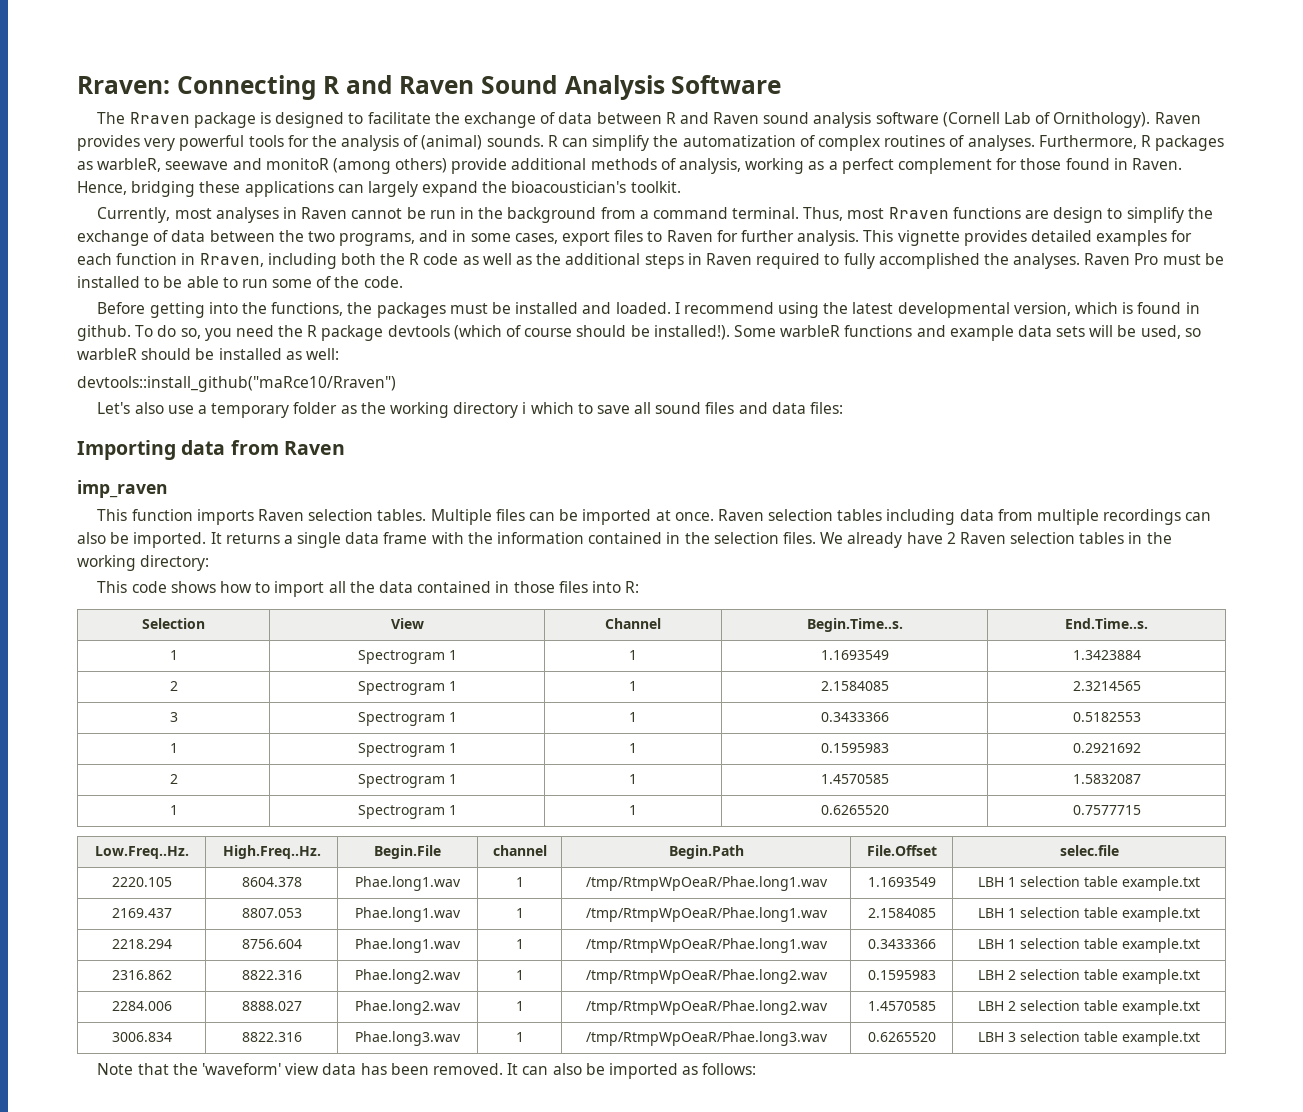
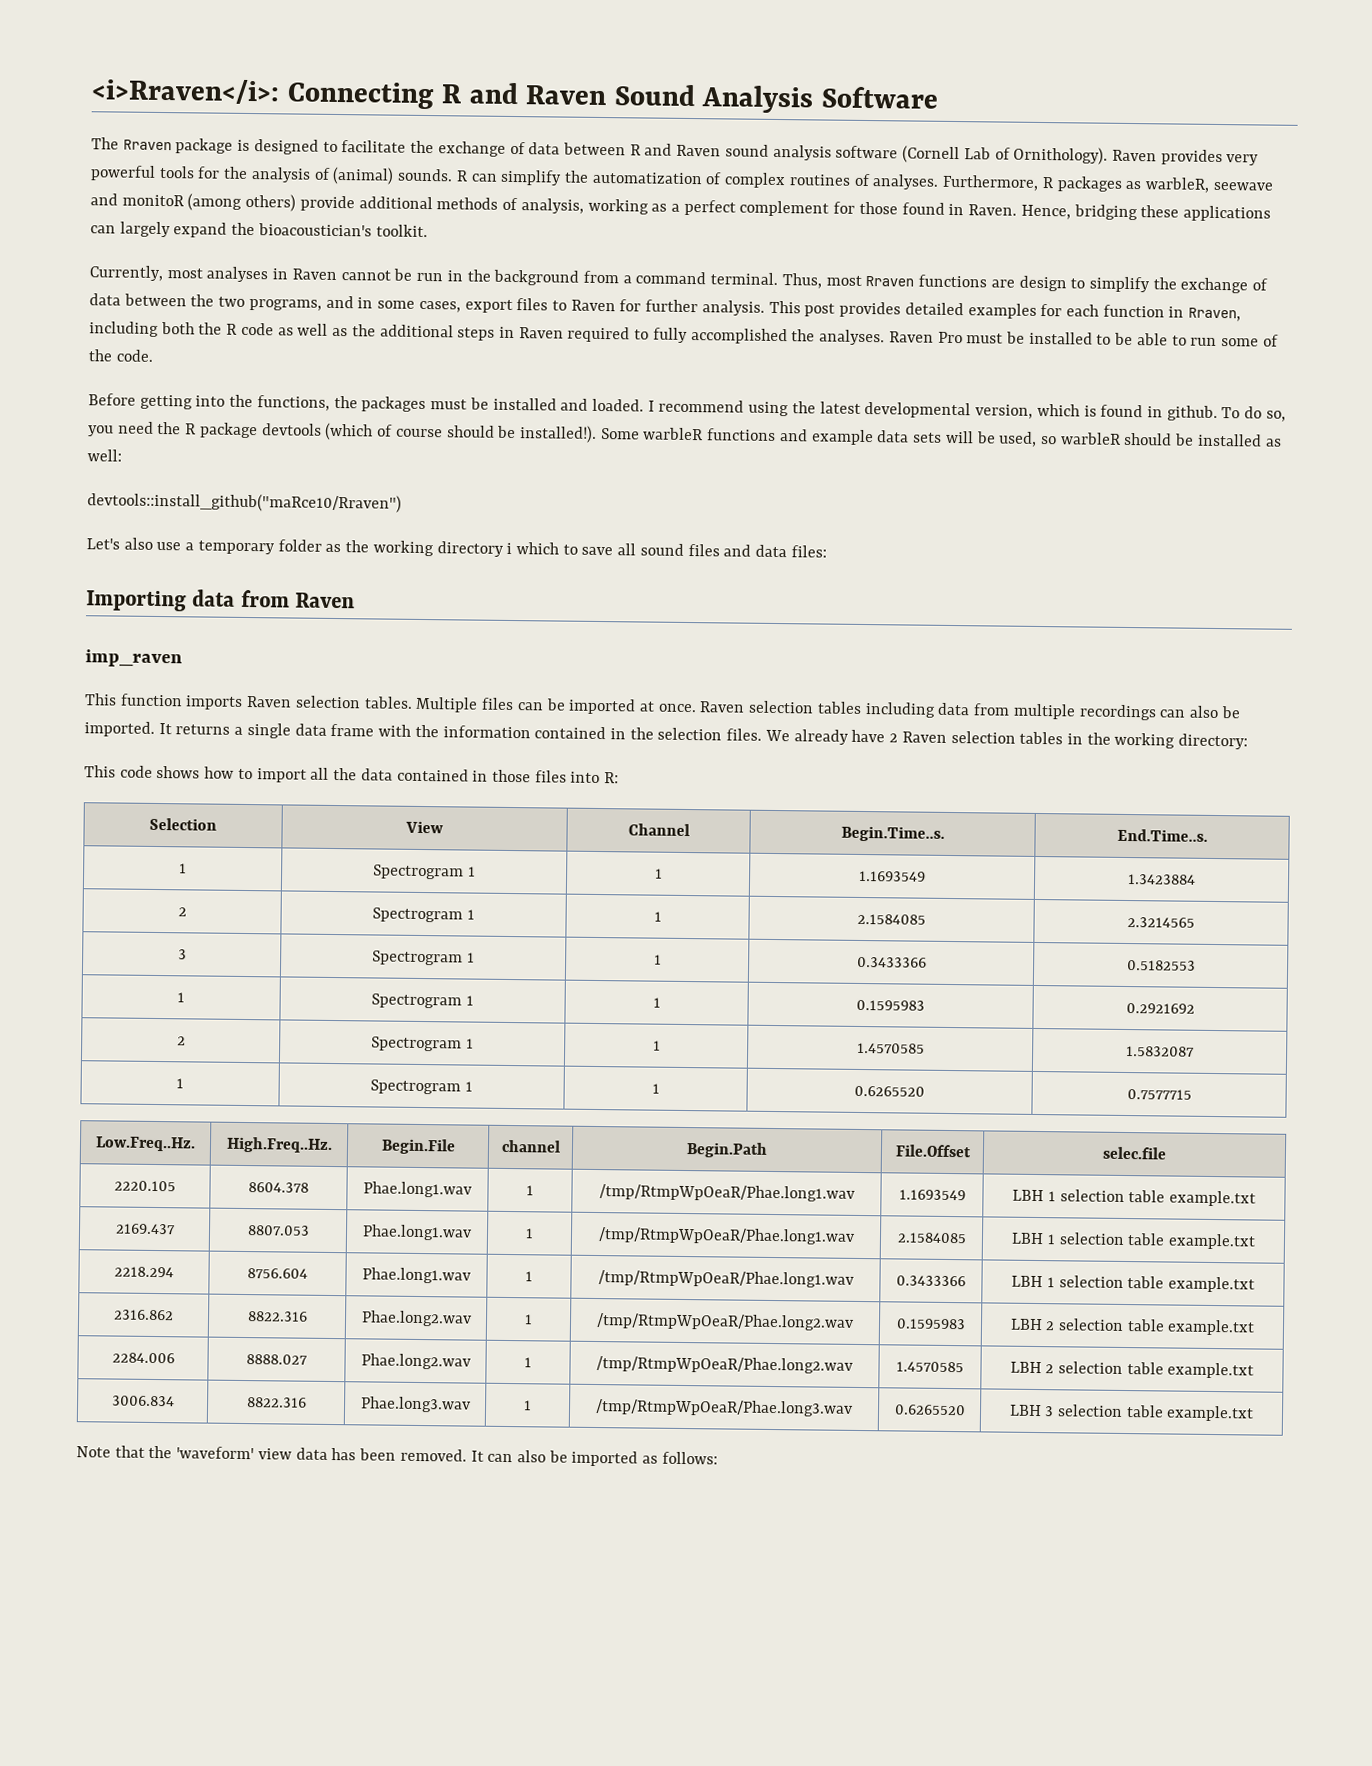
- Rraven: Connecting R and Raven Sound Analysis Software
+ <i>Rraven</i>: Connecting R and Raven Sound Analysis Software
- This vignette provides detailed examples for each function in Rraven, including both the R code as well as the additional steps in Raven required to fully accomplished the analyses.
+ This post provides detailed examples for each function in Rraven, including both the R code as well as the additional steps in Raven required to fully accomplished the analyses.

